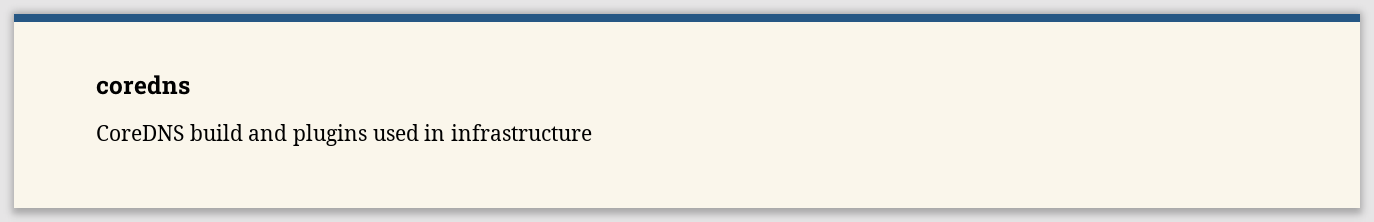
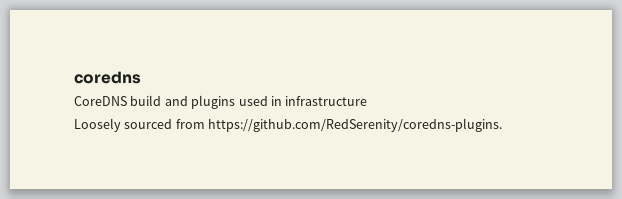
+ Loosely sourced from https://github.com/RedSerenity/coredns-plugins.

